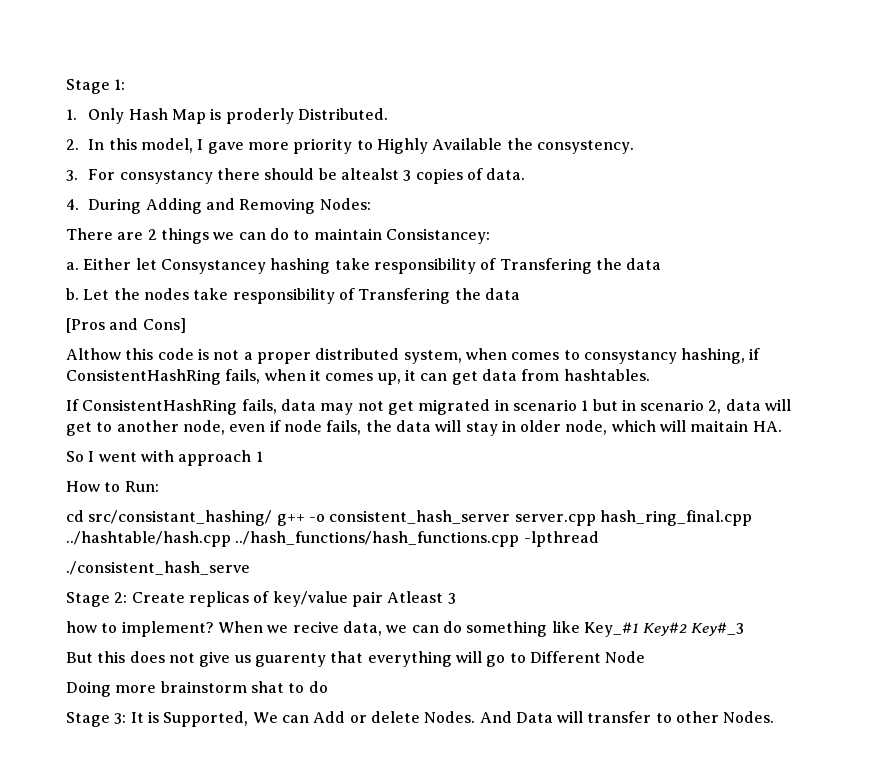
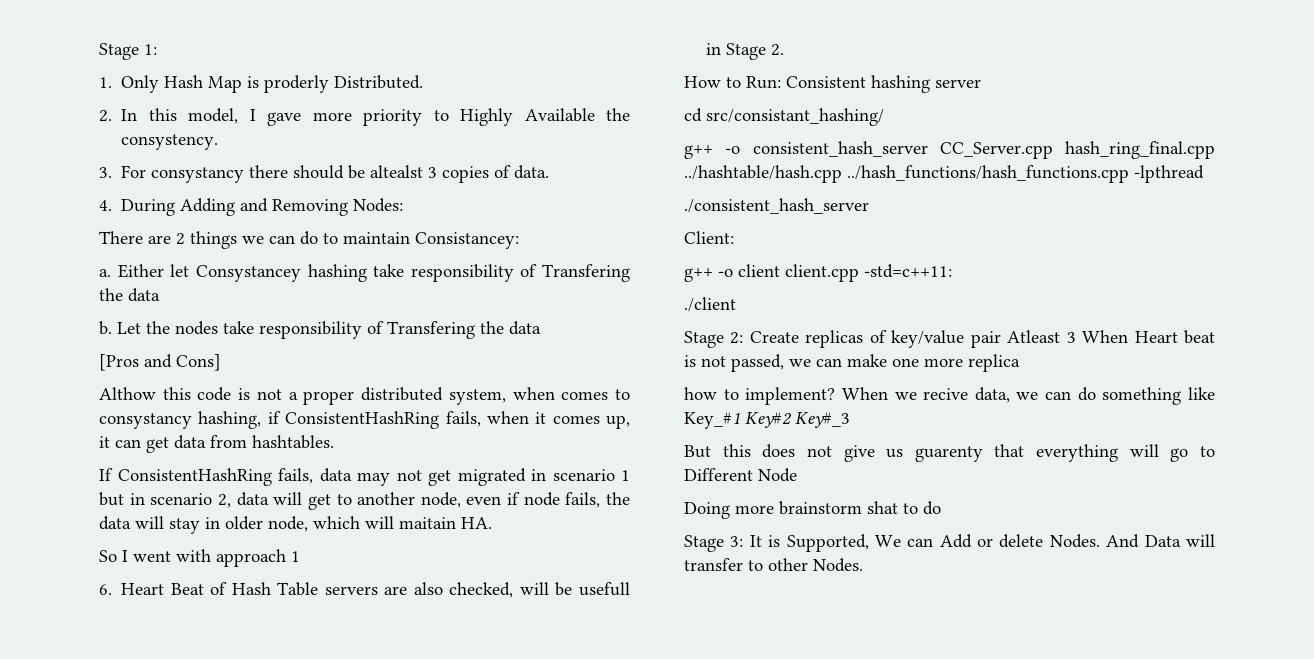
+ 6. Heart Beat of Hash Table servers are also checked, will be usefull in Stage 2.
- How to Run:
+ How to Run: Consistent hashing server
- cd src/consistant_hashing/ g++ -o consistent_hash_server server.cpp hash_ring_final.cpp ../hashtable/hash.cpp ../hash_functions/hash_functions.cpp -lpthread
+ cd src/consistant_hashing/
+ g++ -o consistent_hash_server CC_Server.cpp hash_ring_final.cpp ../hashtable/hash.cpp ../hash_functions/hash_functions.cpp -lpthread
- ./consistent_hash_serve
+ ./consistent_hash_server
+ Client:
+ g++ -o client client.cpp -std=c++11:
+ ./client
- Stage 2: Create replicas of key/value pair Atleast 3
+ Stage 2: Create replicas of key/value pair Atleast 3 When Heart beat is not passed, we can make one more replica

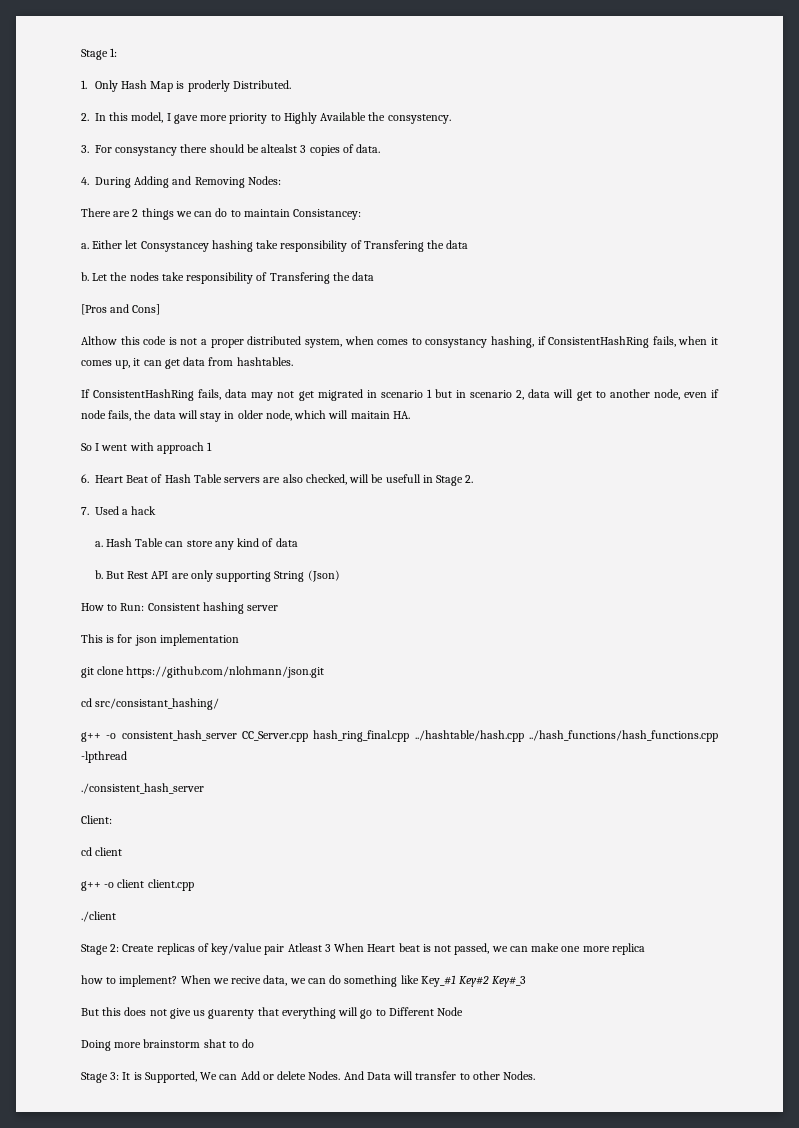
+ 7. Used a hack
+ a. Hash Table can store any kind of data
+ b. But Rest API are only supporting String (Json)
+ This is for json implementation
+ git clone https://github.com/nlohmann/json.git
+ cd client
- g++ -o client client.cpp -std=c++11:
+ g++ -o client client.cpp

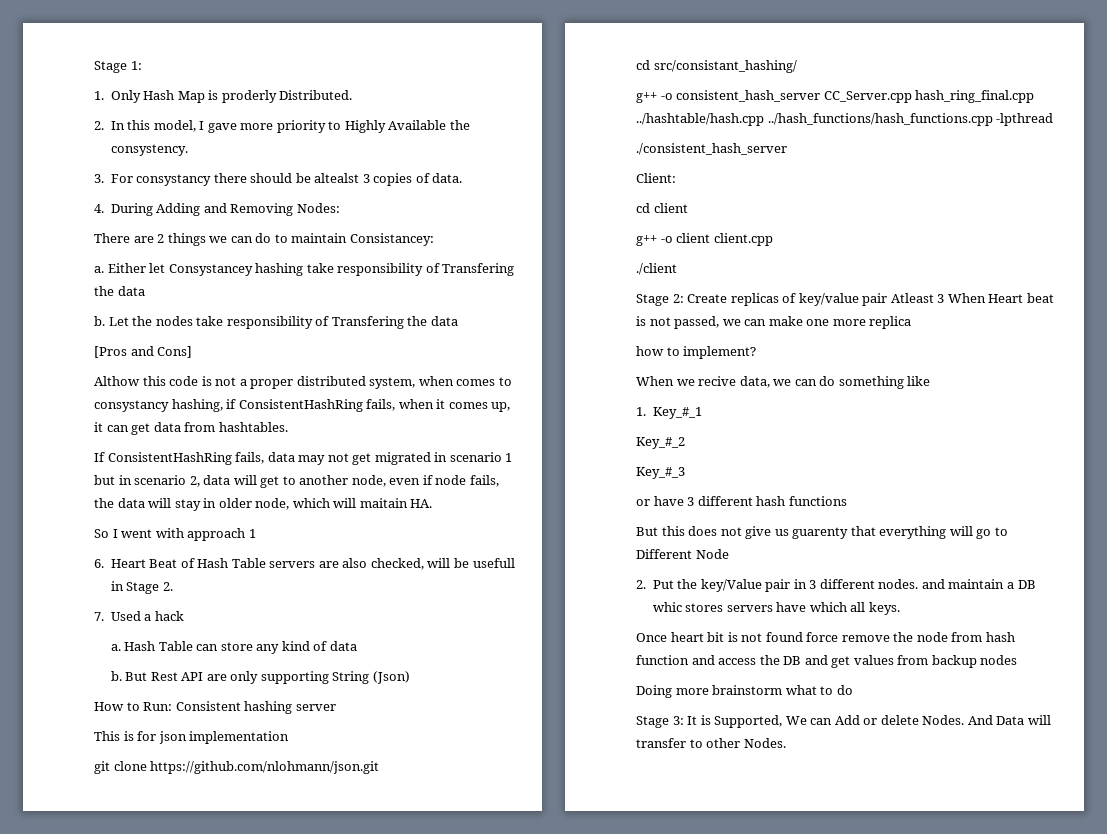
- how to implement? When we recive data, we can do something like Key_#1 Key#2 Key#_3
+ how to implement?
+ When we recive data, we can do something like
+ 1. Key_#_1
+ Key_#_2
+ Key_#_3
+ or have 3 different hash functions
+ 2. Put the key/Value pair in 3 different nodes. and maintain a DB whic stores servers have which all keys.
+ Once heart bit is not found force remove the node from hash function and access the DB and get values from backup nodes
- Doing more brainstorm shat to do
+ Doing more brainstorm what to do

